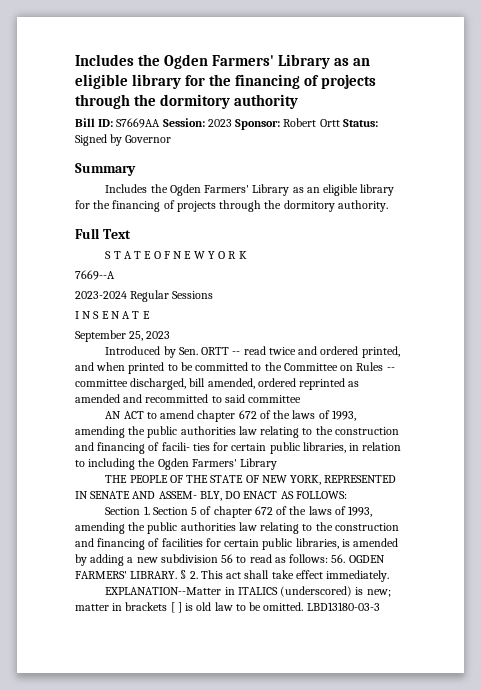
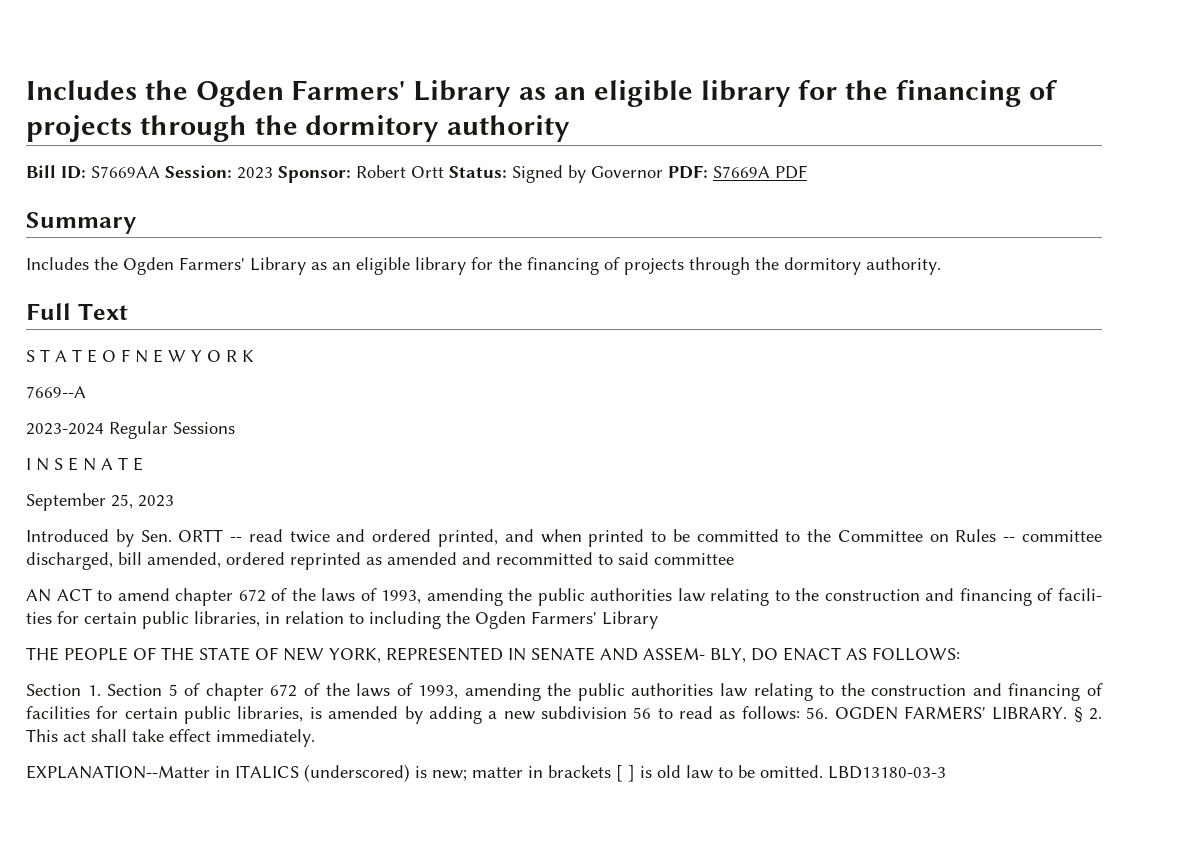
- Bill ID: S7669AA Session: 2023 Sponsor: Robert Ortt Status: Signed by Governor
+ Bill ID: S7669AA Session: 2023 Sponsor: Robert Ortt Status: Signed by Governor PDF: S7669A PDF

